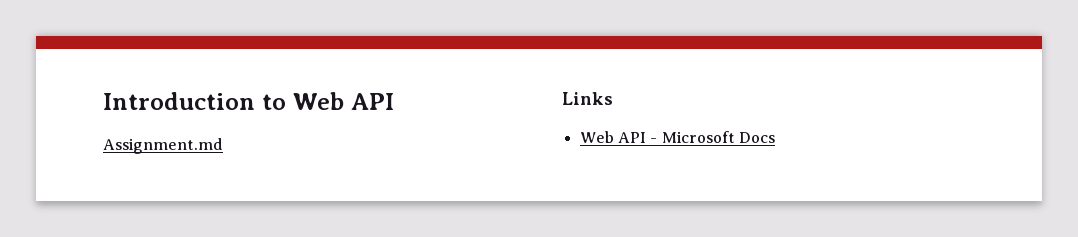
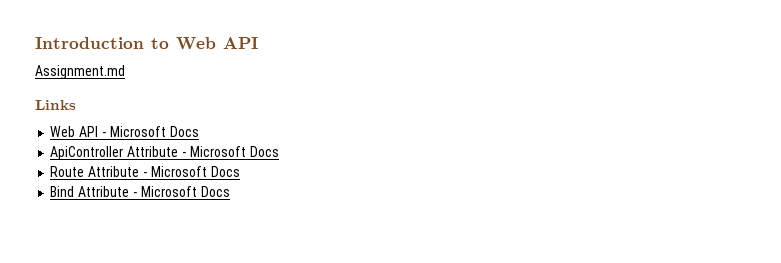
+ ApiController Attribute - Microsoft Docs
+ Route Attribute - Microsoft Docs
+ Bind Attribute - Microsoft Docs

